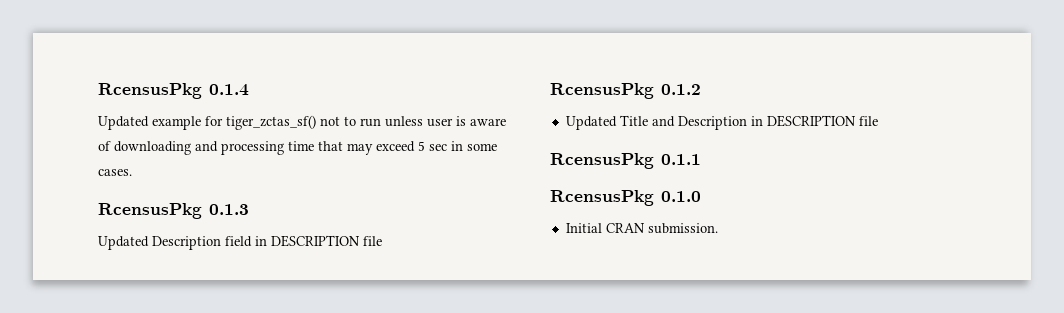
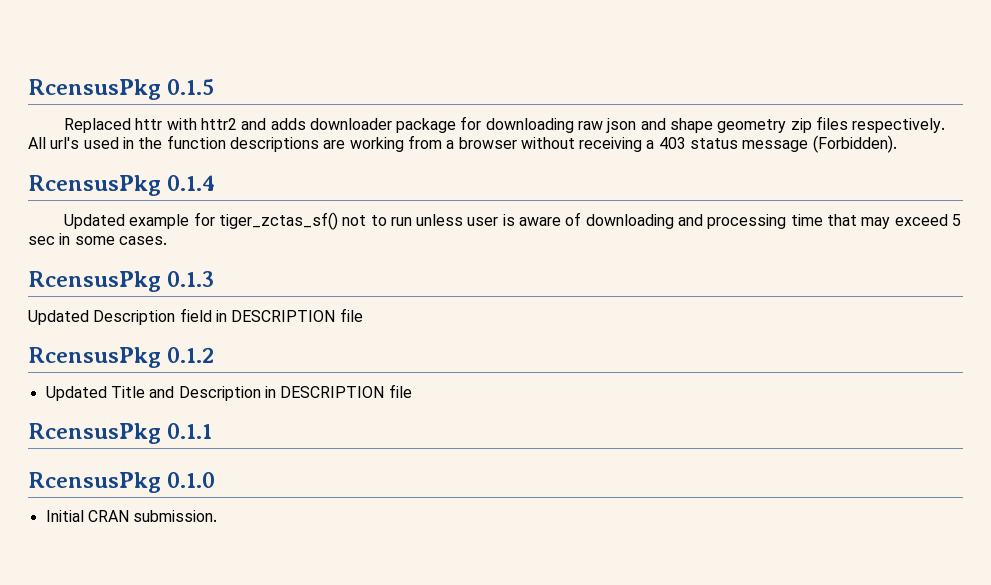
+ RcensusPkg 0.1.5
+ Replaced httr with httr2 and adds downloader package for downloading raw json and shape geometry zip files respectively. All url's used in the function descriptions are working from a browser without receiving a 403 status message (Forbidden).

